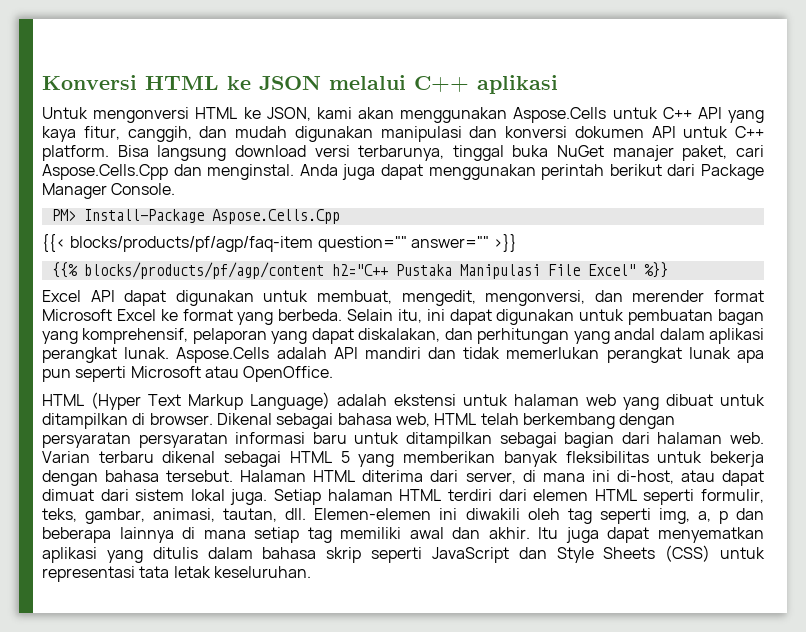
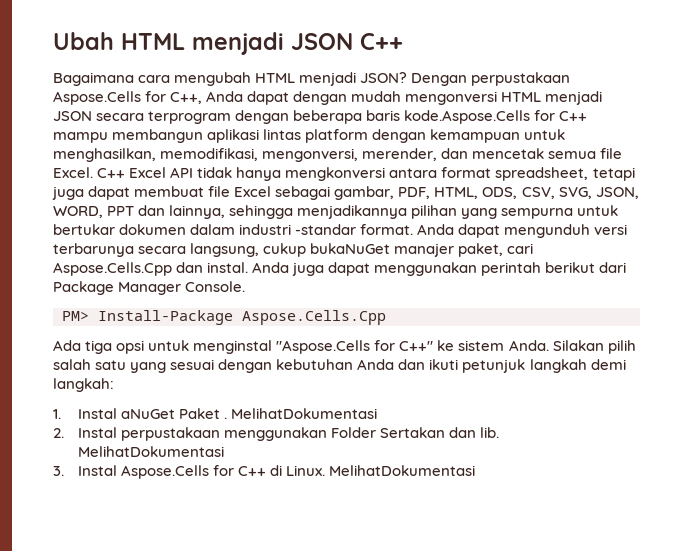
- Konversi HTML ke JSON melalui C++ aplikasi
- Untuk mengonversi HTML ke JSON, kami akan menggunakan Aspose.Cells untuk C++ API yang kaya fitur, canggih, dan mudah digunakan manipulasi dan konversi dokumen API untuk C++ platform. Bisa langsung download versi terbarunya, tinggal buka NuGet manajer paket, cari Aspose.Cells.Cpp dan menginstal.
+ Ubah HTML menjadi JSON C++
+ Bagaimana cara mengubah HTML menjadi JSON? Dengan perpustakaan Aspose.Cells for C++, Anda dapat dengan mudah mengonversi HTML menjadi JSON secara terprogram dengan beberapa baris kode.Aspose.Cells for C++ mampu membangun aplikasi lintas platform dengan kemampuan untuk menghasilkan, memodifikasi, mengonversi, merender, dan mencetak semua file Excel. C++ Excel API tidak hanya mengkonversi antara format spreadsheet, tetapi juga dapat membuat file Excel sebagai gambar, PDF, HTML, ODS, CSV, SVG, JSON, WORD, PPT dan lainnya, sehingga menjadikannya pilihan yang sempurna untuk bertukar dokumen dalam industri -standar format. Anda dapat mengunduh versi terbarunya secara langsung, cukup bukaNuGet manajer paket, cari Aspose.Cells.Cpp dan instal.
- {{< blocks/products/pf/agp/faq-item question="" answer="" >}}
- {{% blocks/products/pf/agp/content h2="C++ Pustaka Manipulasi File Excel" %}}
- Excel API dapat digunakan untuk membuat, mengedit, mengonversi, dan merender format Microsoft Excel ke format yang berbeda. Selain itu, ini dapat digunakan untuk pembuatan bagan yang komprehensif, pelaporan yang dapat diskalakan, dan perhitungan yang andal dalam aplikasi perangkat lunak. Aspose.Cells adalah API mandiri dan tidak memerlukan perangkat lunak apa pun seperti Microsoft atau OpenOffice.
- HTML (Hyper Text Markup Language) adalah ekstensi untuk halaman web yang dibuat untuk ditampilkan di browser. Dikenal sebagai bahasa web, HTML telah berkembang dengan persyaratan persyaratan informasi baru untuk ditampilkan sebagai bagian dari halaman web. Varian terbaru dikenal sebagai HTML 5 yang memberikan banyak fleksibilitas untuk bekerja dengan bahasa tersebut. Halaman HTML diterima dari server, di mana ini di-host, atau dapat dimuat dari sistem lokal juga. Setiap halaman HTML terdiri dari elemen HTML seperti formulir, teks, gambar, animasi, tautan, dll. Elemen-elemen ini diwakili oleh tag seperti img, a, p dan beberapa lainnya di mana setiap tag memiliki awal dan akhir. Itu juga dapat menyematkan aplikasi yang ditulis dalam bahasa skrip seperti JavaScript dan Style Sheets (CSS) untuk representasi tata letak keseluruhan.
+ Ada tiga opsi untuk menginstal "Aspose.Cells for C++" ke sistem Anda. Silakan pilih salah satu yang sesuai dengan kebutuhan Anda dan ikuti petunjuk langkah demi langkah:
+ 1. Instal aNuGet Paket . MelihatDokumentasi
+ 2. Instal perpustakaan menggunakan Folder Sertakan dan lib. MelihatDokumentasi
+ 3. Instal Aspose.Cells for C++ di Linux. MelihatDokumentasi

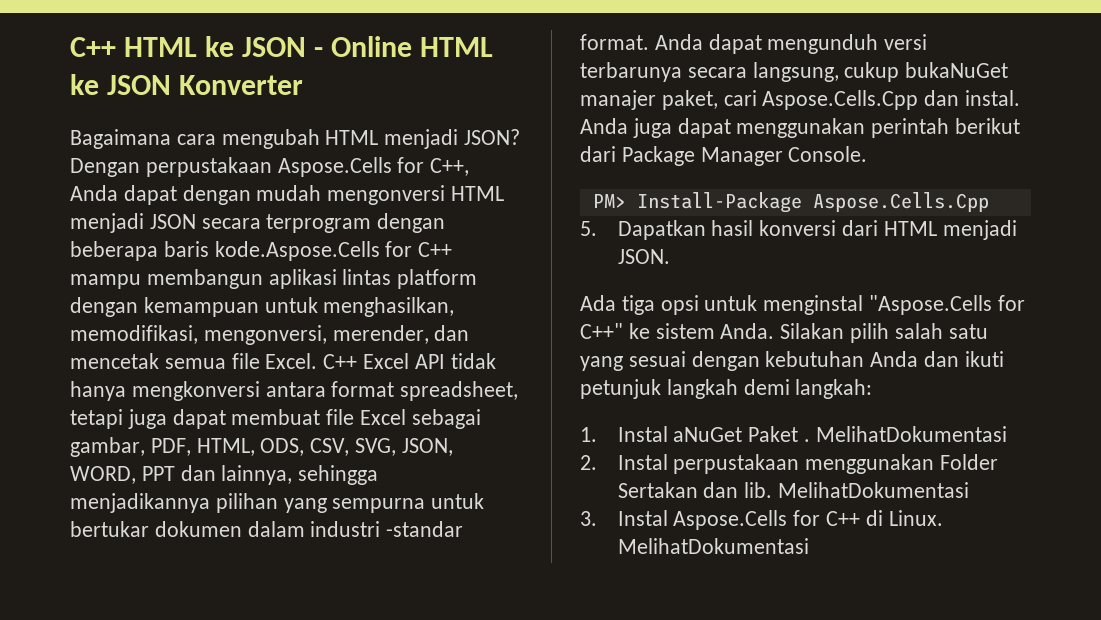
- Ubah HTML menjadi JSON C++
+ C++ HTML ke JSON - Online HTML ke JSON Konverter
+ 5. Dapatkan hasil konversi dari HTML menjadi JSON.

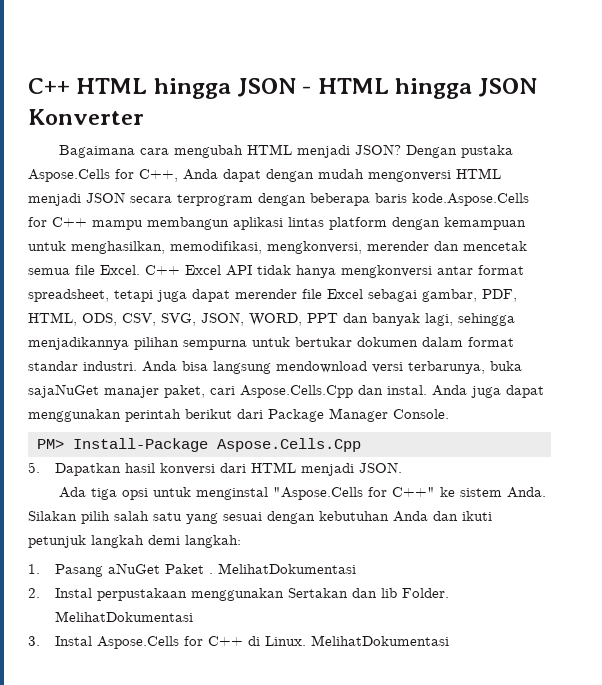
- C++ HTML ke JSON - Online HTML ke JSON Konverter
+ C++ HTML hingga JSON - HTML hingga JSON Konverter
- Dengan perpustakaan Aspose.Cells for C++, Anda dapat dengan mudah mengonversi HTML menjadi JSON secara terprogram dengan beberapa baris kode.Aspose.Cells for C++ mampu membangun aplikasi lintas platform dengan kemampuan untuk menghasilkan, memodifikasi, mengonversi, merender, dan mencetak semua file Excel.
+ Dengan pustaka Aspose.Cells for C++, Anda dapat dengan mudah mengonversi HTML menjadi JSON secara terprogram dengan beberapa baris kode.Aspose.Cells for C++ mampu membangun aplikasi lintas platform dengan kemampuan untuk menghasilkan, memodifikasi, mengkonversi, merender dan mencetak semua file Excel.
- C++ Excel API tidak hanya mengkonversi antara format spreadsheet, tetapi juga dapat membuat file Excel sebagai gambar, PDF, HTML, ODS, CSV, SVG, JSON, WORD, PPT dan lainnya, sehingga menjadikannya pilihan yang sempurna untuk bertukar dokumen dalam industri -standar format. Anda dapat mengunduh versi terbarunya secara langsung, cukup bukaNuGet manajer paket, cari Aspose.Cells.Cpp dan instal.
+ C++ Excel API tidak hanya mengkonversi antar format spreadsheet, tetapi juga dapat merender file Excel sebagai gambar, PDF, HTML, ODS, CSV, SVG, JSON, WORD, PPT dan banyak lagi, sehingga menjadikannya pilihan sempurna untuk bertukar dokumen dalam format standar industri. Anda bisa langsung mendownload versi terbarunya, buka sajaNuGet manajer paket, cari Aspose.Cells.Cpp dan instal.
- 1. Instal aNuGet Paket .
+ 1. Pasang aNuGet Paket .
- 2. Instal perpustakaan menggunakan Folder Sertakan dan lib.
+ 2. Instal perpustakaan menggunakan Sertakan dan lib Folder.

